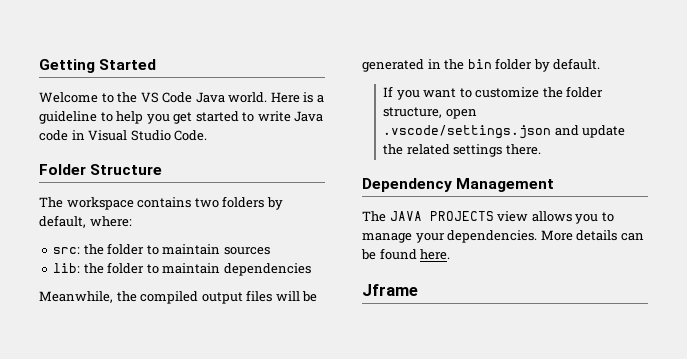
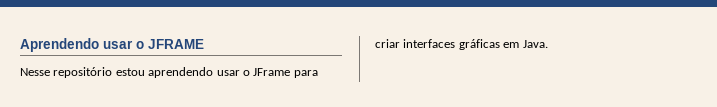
- Getting Started
- Welcome to the VS Code Java world. Here is a guideline to help you get started to write Java code in Visual Studio Code.
- Folder Structure
- The workspace contains two folders by default, where:
- src: the folder to maintain sources
- lib: the folder to maintain dependencies
- Meanwhile, the compiled output files will be generated in the bin folder by default.
- If you want to customize the folder structure, open .vscode/settings.json and update the related settings there.
- Dependency Management
- The JAVA PROJECTS view allows you to manage your dependencies. More details can be found here.
- Jframe
+ Aprendendo usar o JFRAME
+ Nesse repositório estou aprendendo usar o JFrame para criar interfaces gráficas em Java.

